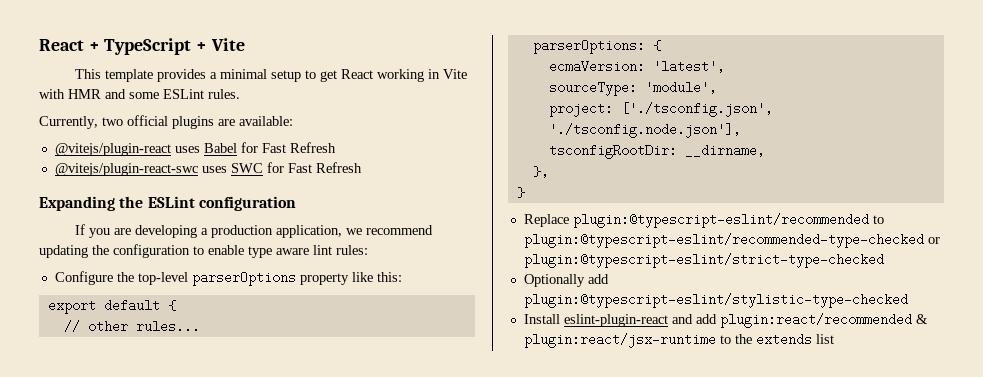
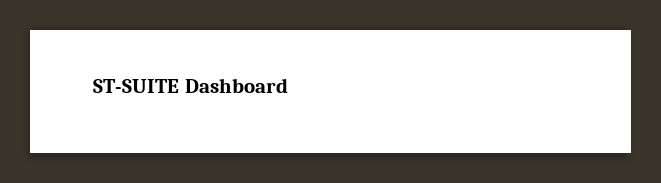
- React + TypeScript + Vite
- This template provides a minimal setup to get React working in Vite with HMR and some ESLint rules.
- Currently, two official plugins are available:
- @vitejs/plugin-react uses Babel for Fast Refresh
- @vitejs/plugin-react-swc uses SWC for Fast Refresh
- Expanding the ESLint configuration
- If you are developing a production application, we recommend updating the configuration to enable type aware lint rules:
- Configure the top-level parserOptions property like this:
- export default {
- // other rules...
- parserOptions: {
- ecmaVersion: 'latest',
- sourceType: 'module',
- project: ['./tsconfig.json', './tsconfig.node.json'],
- tsconfigRootDir: __dirname,
- },
- }
- Replace plugin:@typescript-eslint/recommended to plugin:@typescript-eslint/recommended-type-checked or plugin:@typescript-eslint/strict-type-checked
- Optionally add plugin:@typescript-eslint/stylistic-type-checked
- Install eslint-plugin-react and add plugin:react/recommended & plugin:react/jsx-runtime to the extends list
+ ST-SUITE Dashboard

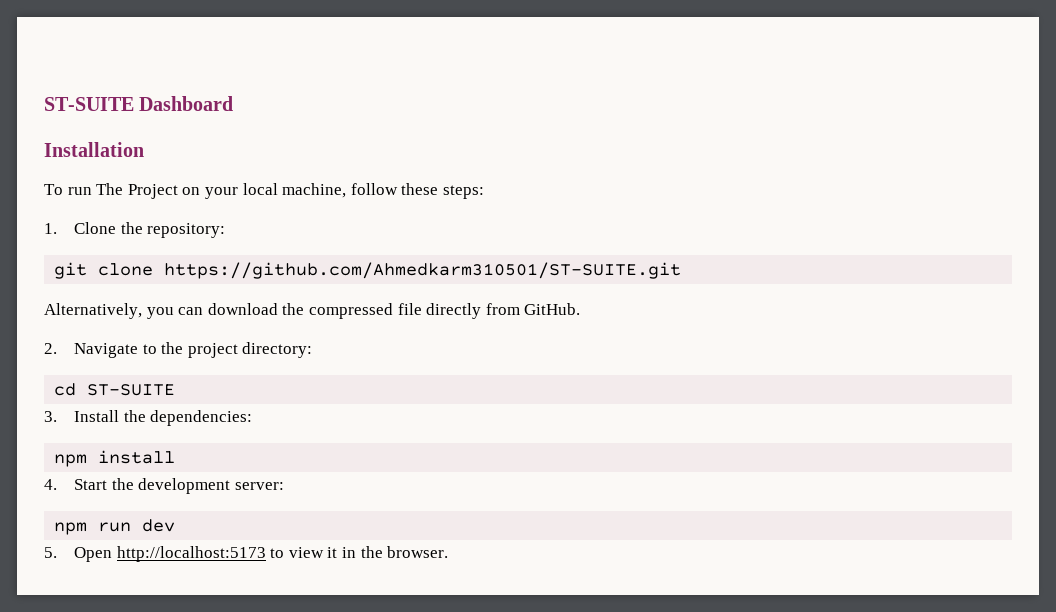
+ Installation
+ To run The Project on your local machine, follow these steps:
+ 1. Clone the repository:
+ git clone https://github.com/Ahmedkarm310501/ST-SUITE.git
+ Alternatively, you can download the compressed file directly from GitHub.
+ 2. Navigate to the project directory:
+ cd ST-SUITE
+ 3. Install the dependencies:
+ npm install
+ 4. Start the development server:
+ npm run dev
+ 5. Open http://localhost:5173 to view it in the browser.

